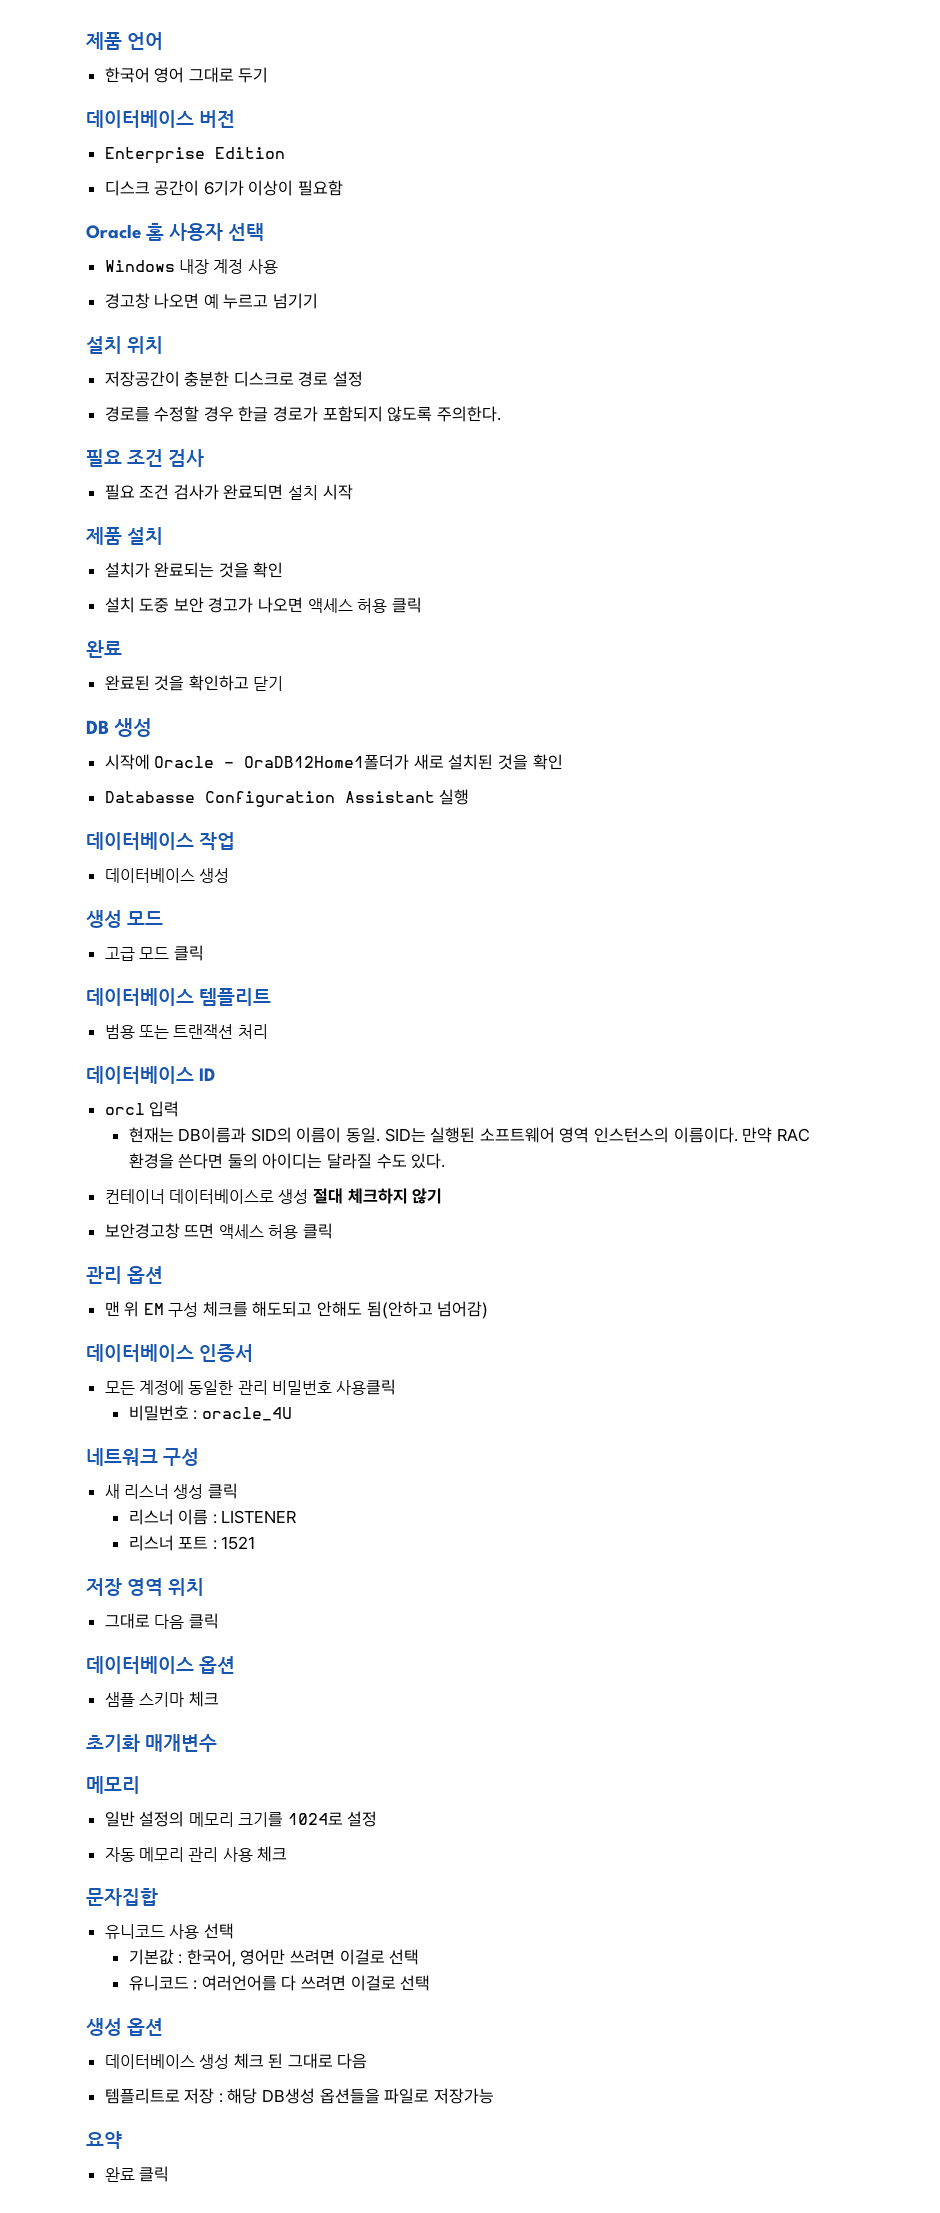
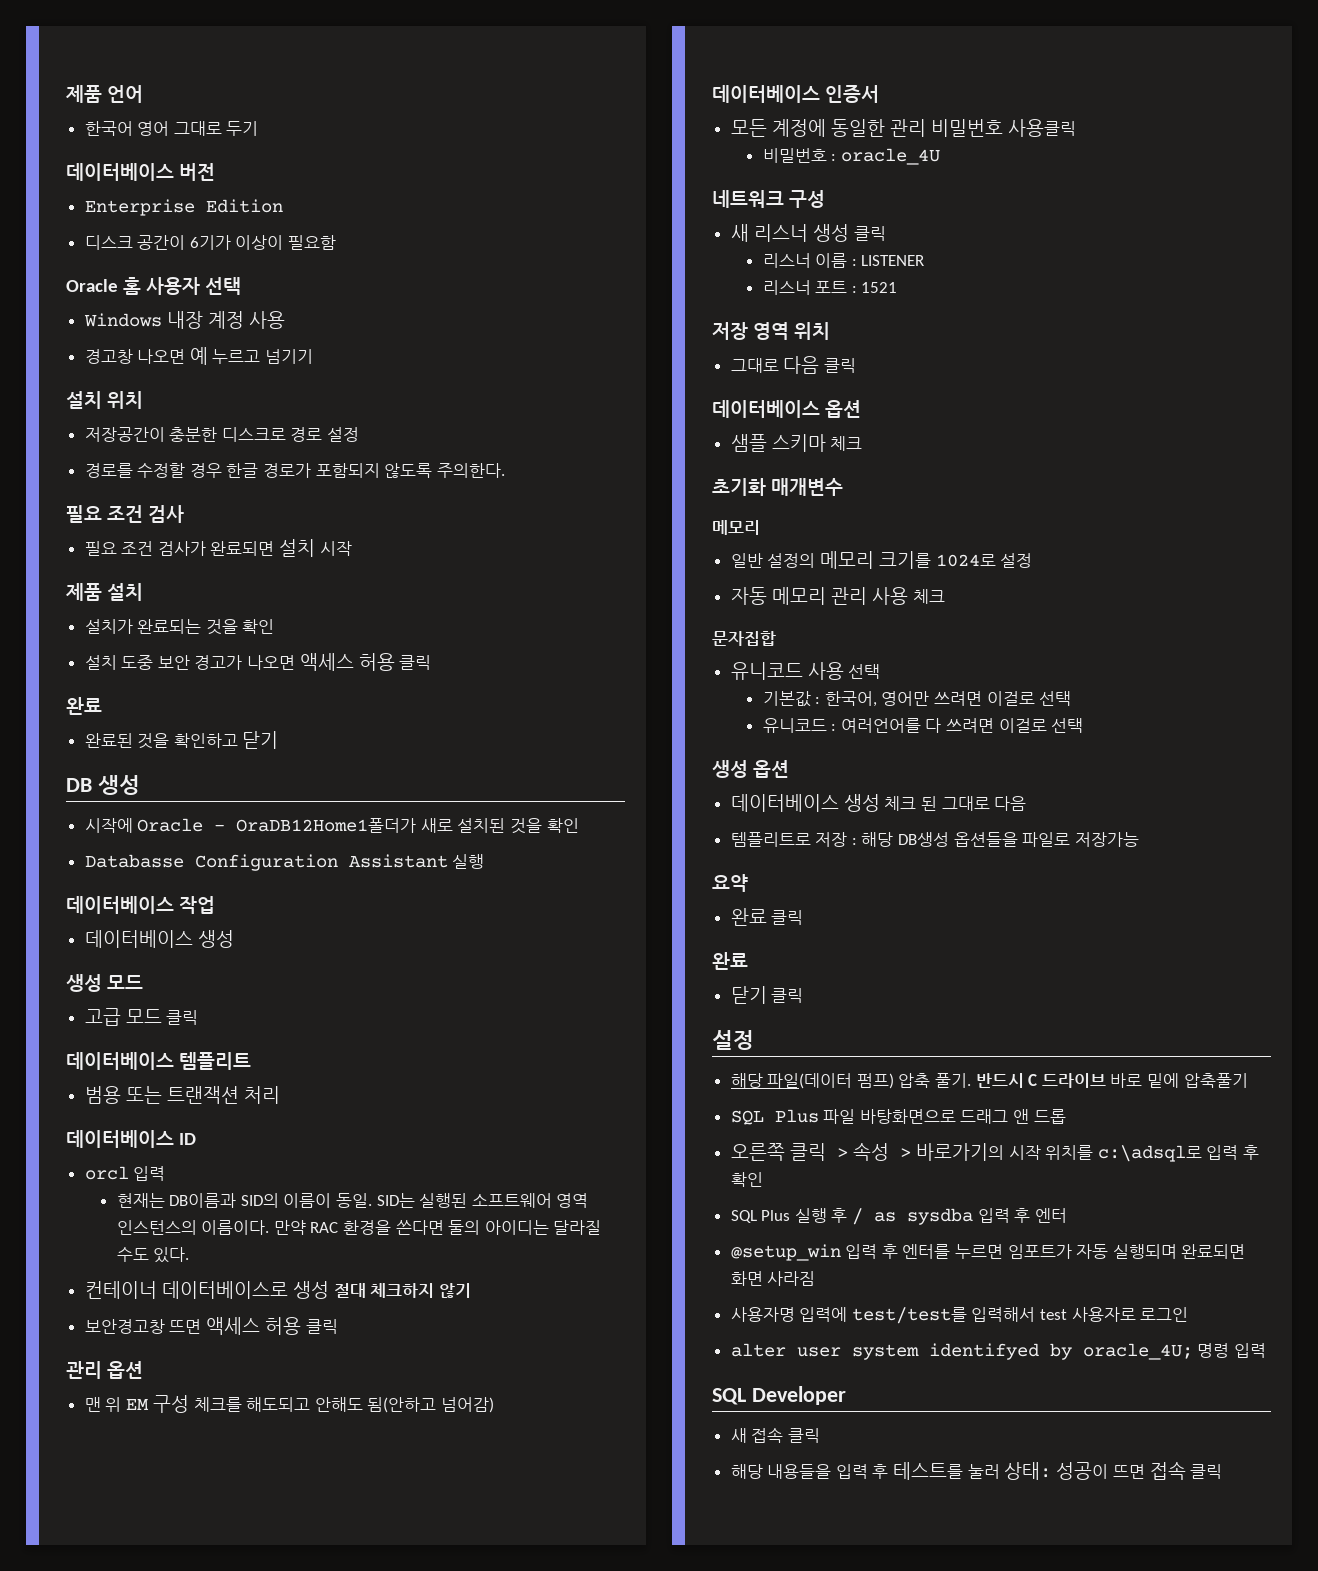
  완료 클릭
+ 완료
+ 닫기 클릭
+ 설정
+ 해당 파일(데이터 펌프) 압축 풀기. 반드시 C 드라이브 바로 밑에 압축풀기
+ SQL Plus 파일 바탕화면으로 드래그 앤 드롭
+ 오른쪽 클릭 > 속성 > 바로가기의 시작 위치를 c:\adsql로 입력 후 확인
+ SQL Plus 실행 후 / as sysdba 입력 후 엔터
+ @setup_win 입력 후 엔터를 누르면 임포트가 자동 실행되며 완료되면 화면 사라짐
+ 사용자명 입력에 test/test를 입력해서 test 사용자로 로그인
+ alter user system identifyed by oracle_4U; 명령 입력
+ SQL Developer
+ 새 접속 클릭
+ 해당 내용들을 입력 후 테스트를 눌러 상태: 성공이 뜨면 접속 클릭

